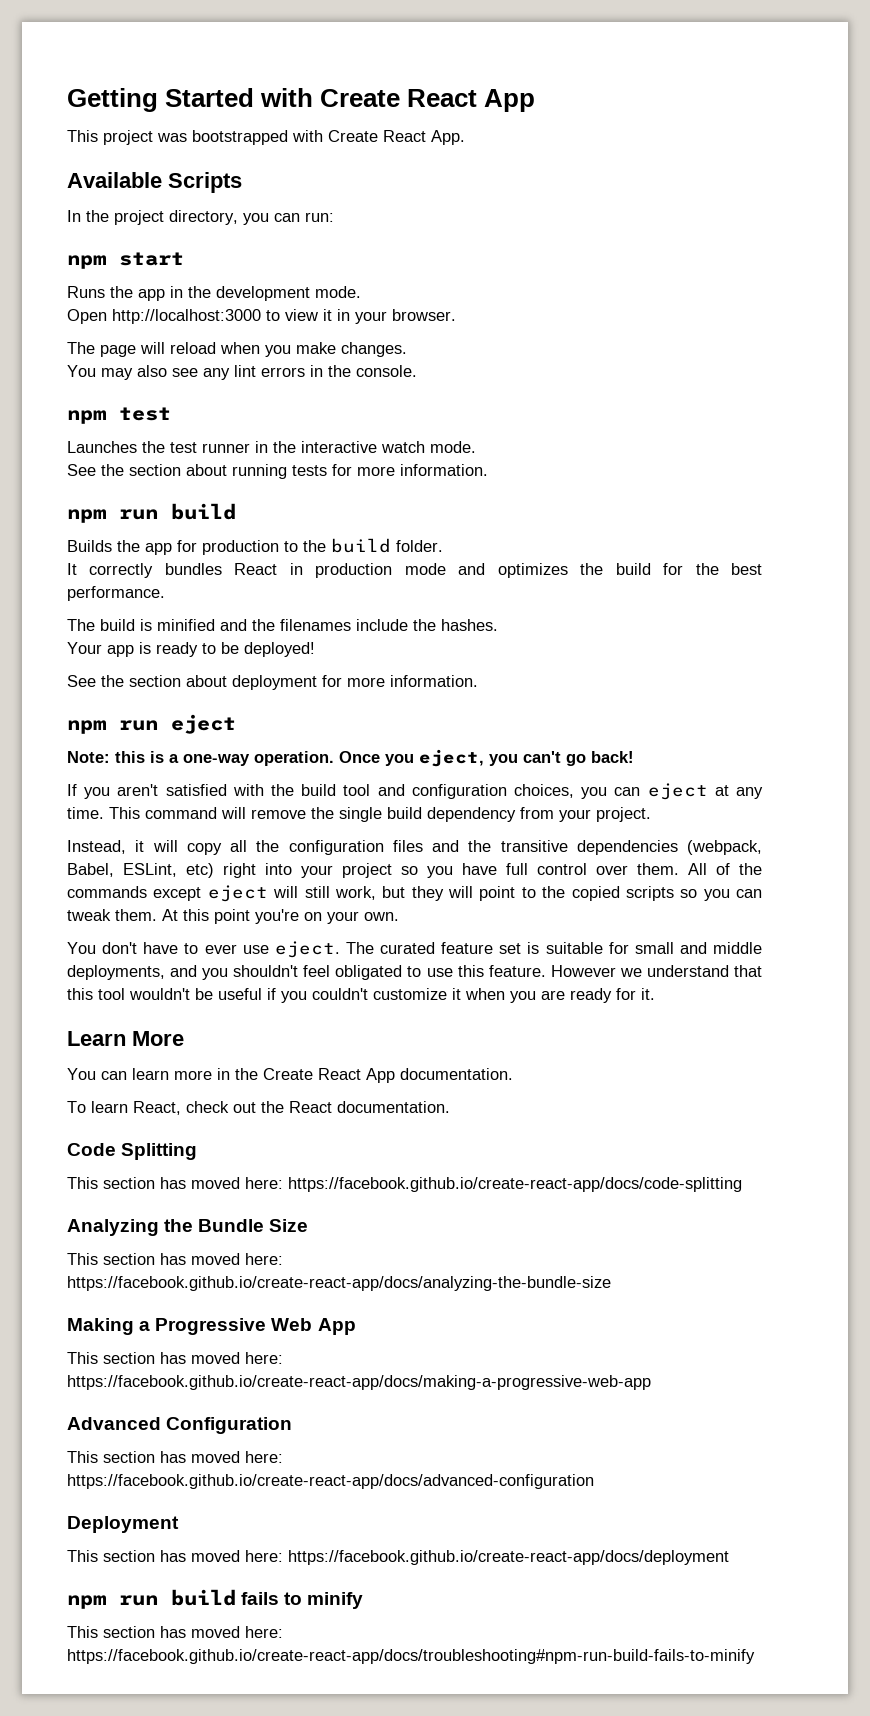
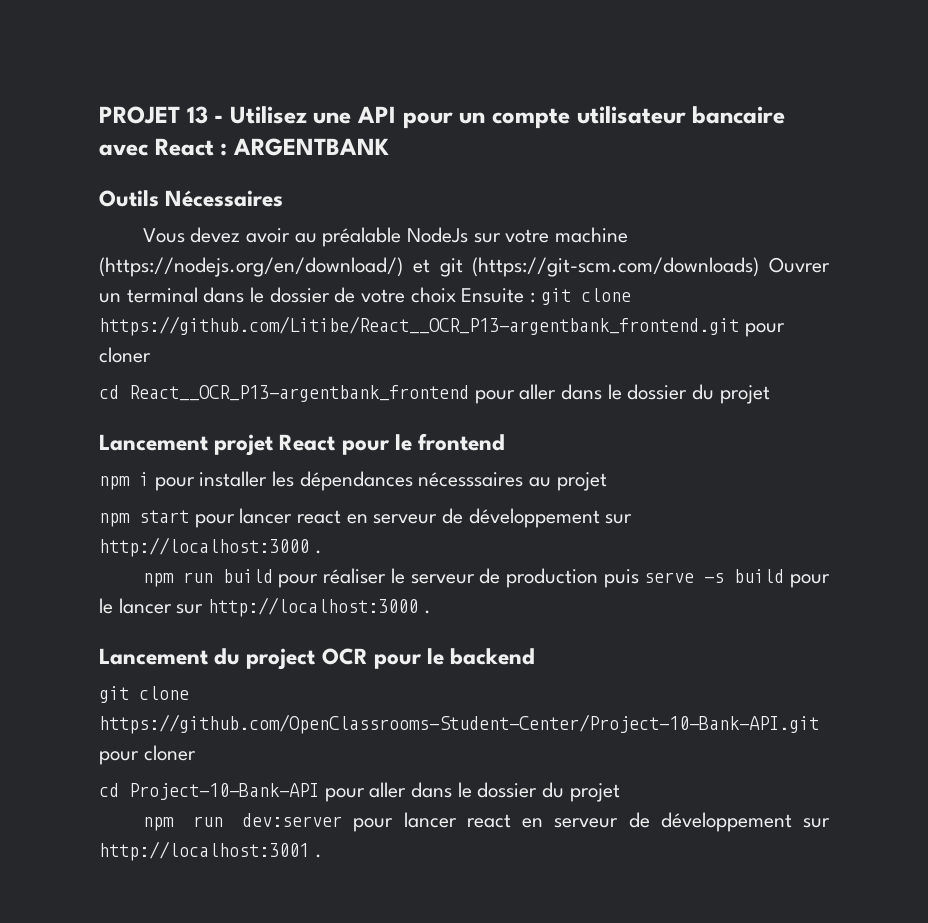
- Getting Started with Create React App
- This project was bootstrapped with Create React App.
- Available Scripts
- In the project directory, you can run:
- npm start
- Runs the app in the development mode.
- Open http://localhost:3000 to view it in your browser.
- The page will reload when you make changes.
- You may also see any lint errors in the console.
- npm test
- Launches the test runner in the interactive watch mode.
- See the section about running tests for more information.
- npm run build
- Builds the app for production to the build folder.
- It correctly bundles React in production mode and optimizes the build for the best performance.
- The build is minified and the filenames include the hashes.
- Your app is ready to be deployed!
- See the section about deployment for more information.
- npm run eject
- Note: this is a one-way operation. Once you eject, you can't go back!
- If you aren't satisfied with the build tool and configuration choices, you can eject at any time. This command will remove the single build dependency from your project.
- Instead, it will copy all the configuration files and the transitive dependencies (webpack, Babel, ESLint, etc) right into your project so you have full control over them. All of the commands except eject will still work, but they will point to the copied scripts so you can tweak them. At this point you're on your own.
- You don't have to ever use eject. The curated feature set is suitable for small and middle deployments, and you shouldn't feel obligated to use this feature. However we understand that this tool wouldn't be useful if you couldn't customize it when you are ready for it.
- Learn More
- You can learn more in the Create React App documentation.
- To learn React, check out the React documentation.
- Code Splitting
- This section has moved here: https://facebook.github.io/create-react-app/docs/code-splitting
- Analyzing the Bundle Size
- This section has moved here: https://facebook.github.io/create-react-app/docs/analyzing-the-bundle-size
- Making a Progressive Web App
- This section has moved here: https://facebook.github.io/create-react-app/docs/making-a-progressive-web-app
- Advanced Configuration
- This section has moved here: https://facebook.github.io/create-react-app/docs/advanced-configuration
- Deployment
- This section has moved here: https://facebook.github.io/create-react-app/docs/deployment
- npm run build fails to minify
- This section has moved here: https://facebook.github.io/create-react-app/docs/troubleshooting#npm-run-build-fails-to-minify
+ PROJET 13 - Utilisez une API pour un compte utilisateur bancaire avec React : ARGENTBANK
+ Outils Nécessaires
+ Vous devez avoir au préalable NodeJs sur votre machine (https://nodejs.org/en/download/) et git (https://git-scm.com/downloads) Ouvrer un terminal dans le dossier de votre choix Ensuite : git clone https://github.com/Litibe/React__OCR_P13-argentbank_frontend.git pour cloner
+ cd React__OCR_P13-argentbank_frontend pour aller dans le dossier du projet
+ Lancement projet React pour le frontend
+ npm i pour installer les dépendances nécesssaires au projet
+ npm start pour lancer react en serveur de développement sur http://localhost:3000 .
+ npm run build pour réaliser le serveur de production puis serve -s build pour le lancer sur http://localhost:3000 .
+ Lancement du project OCR pour le backend
+ git clone https://github.com/OpenClassrooms-Student-Center/Project-10-Bank-API.git pour cloner
+ cd Project-10-Bank-API pour aller dans le dossier du projet
+ npm run dev:server pour lancer react en serveur de développement sur http://localhost:3001 .

